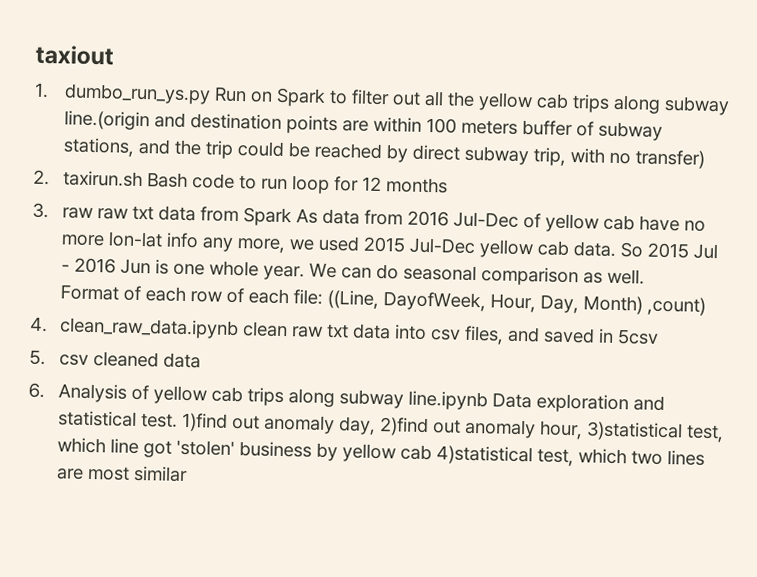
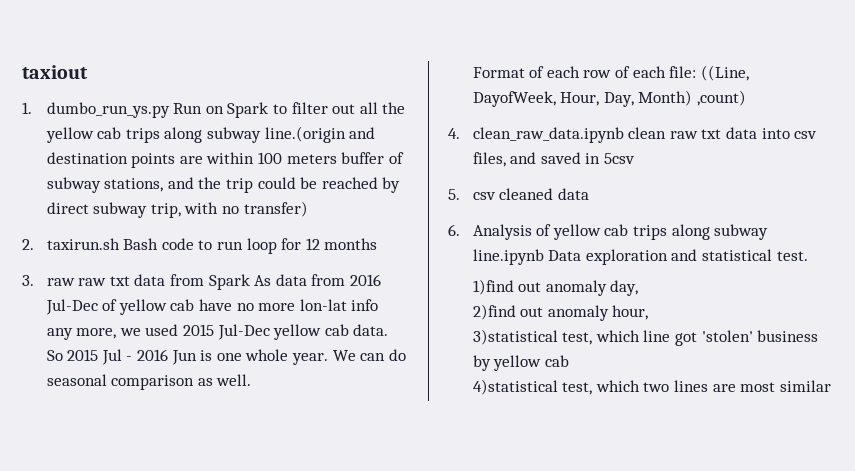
- 6. Analysis of yellow cab trips along subway line.ipynb Data exploration and statistical test. 1)find out anomaly day, 2)find out anomaly hour, 3)statistical test, which line got 'stolen' business by yellow cab 4)statistical test, which two lines are most similar
+ 6. Analysis of yellow cab trips along subway line.ipynb Data exploration and statistical test.
+ 1)find out anomaly day,
+ 2)find out anomaly hour,
+ 3)statistical test, which line got 'stolen' business by yellow cab
+ 4)statistical test, which two lines are most similar

